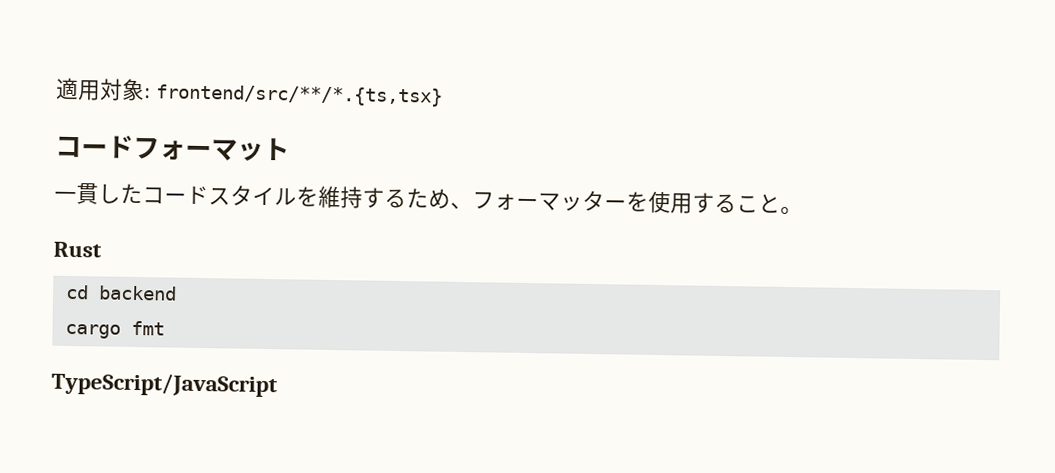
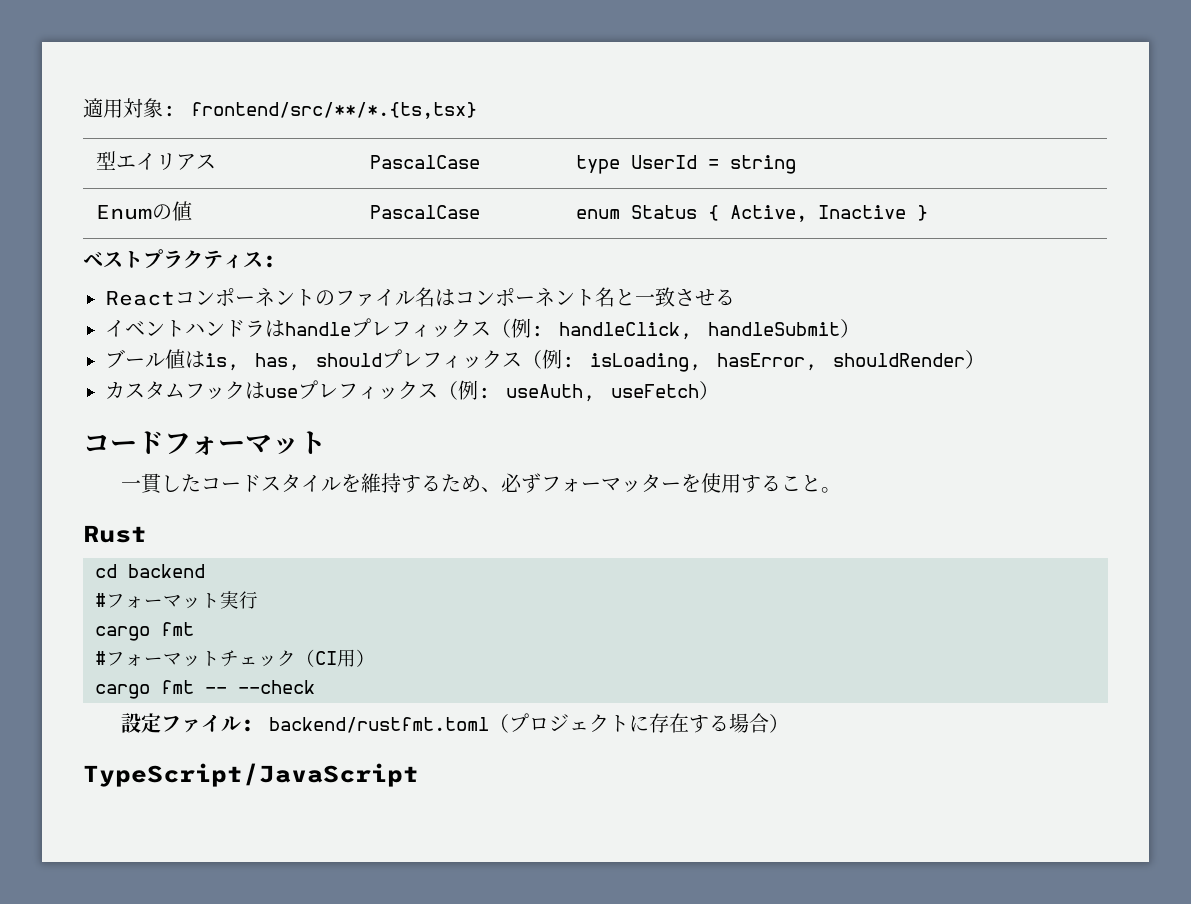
+ 型エイリアス | PascalCase | type UserId = string
+ Enumの値 | PascalCase | enum Status { Active, Inactive }
+ ベストプラクティス:
+ Reactコンポーネントのファイル名はコンポーネント名と一致させる
+ イベントハンドラはhandleプレフィックス（例: handleClick, handleSubmit）
+ ブール値はis, has, shouldプレフィックス（例: isLoading, hasError, shouldRender）
+ カスタムフックはuseプレフィックス（例: useAuth, useFetch）
- 一貫したコードスタイルを維持するため、フォーマッターを使用すること。
+ 一貫したコードスタイルを維持するため、必ずフォーマッターを使用すること。
+ #フォーマット実行
  cargo fmt
+ #フォーマットチェック（CI用）
+ cargo fmt -- --check
+ 設定ファイル: backend/rustfmt.toml（プロジェクトに存在する場合）

